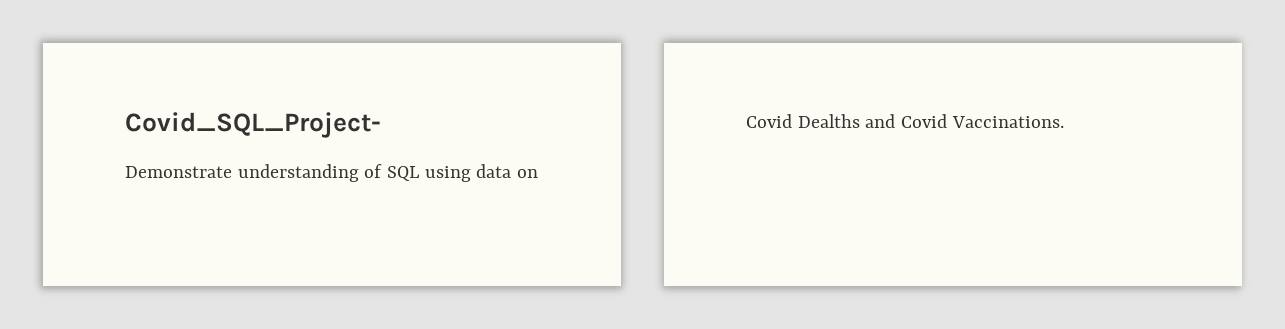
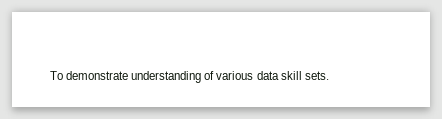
- Covid_SQL_Project-
- Demonstrate understanding of SQL using data on Covid Dealths and Covid Vaccinations.
+ To demonstrate understanding of various data skill sets.

